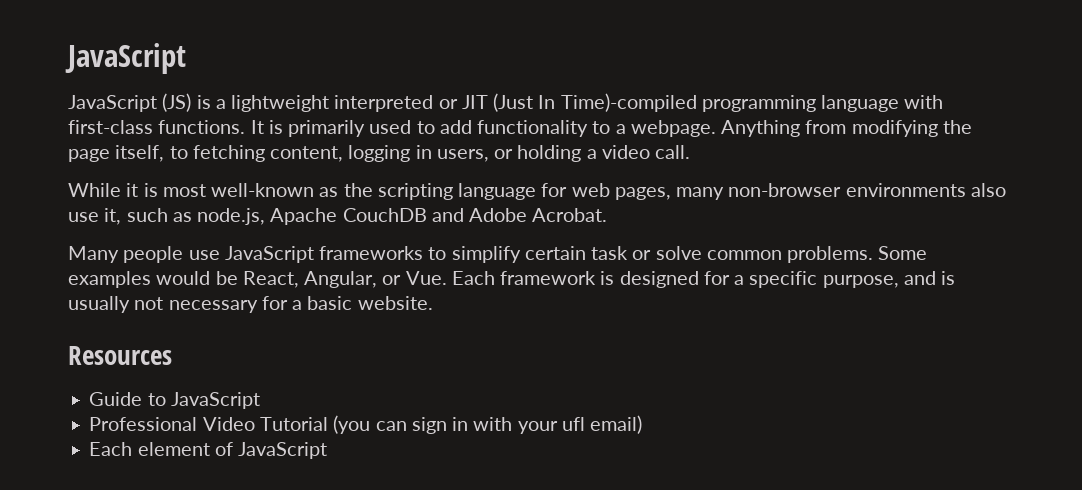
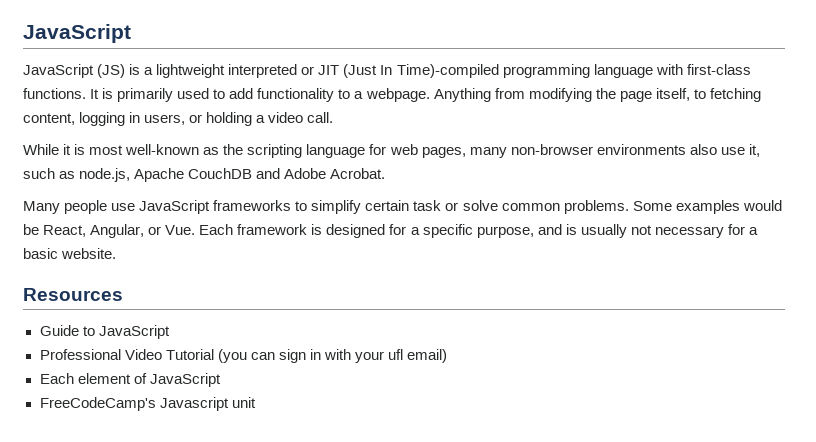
+ FreeCodeCamp's Javascript unit

